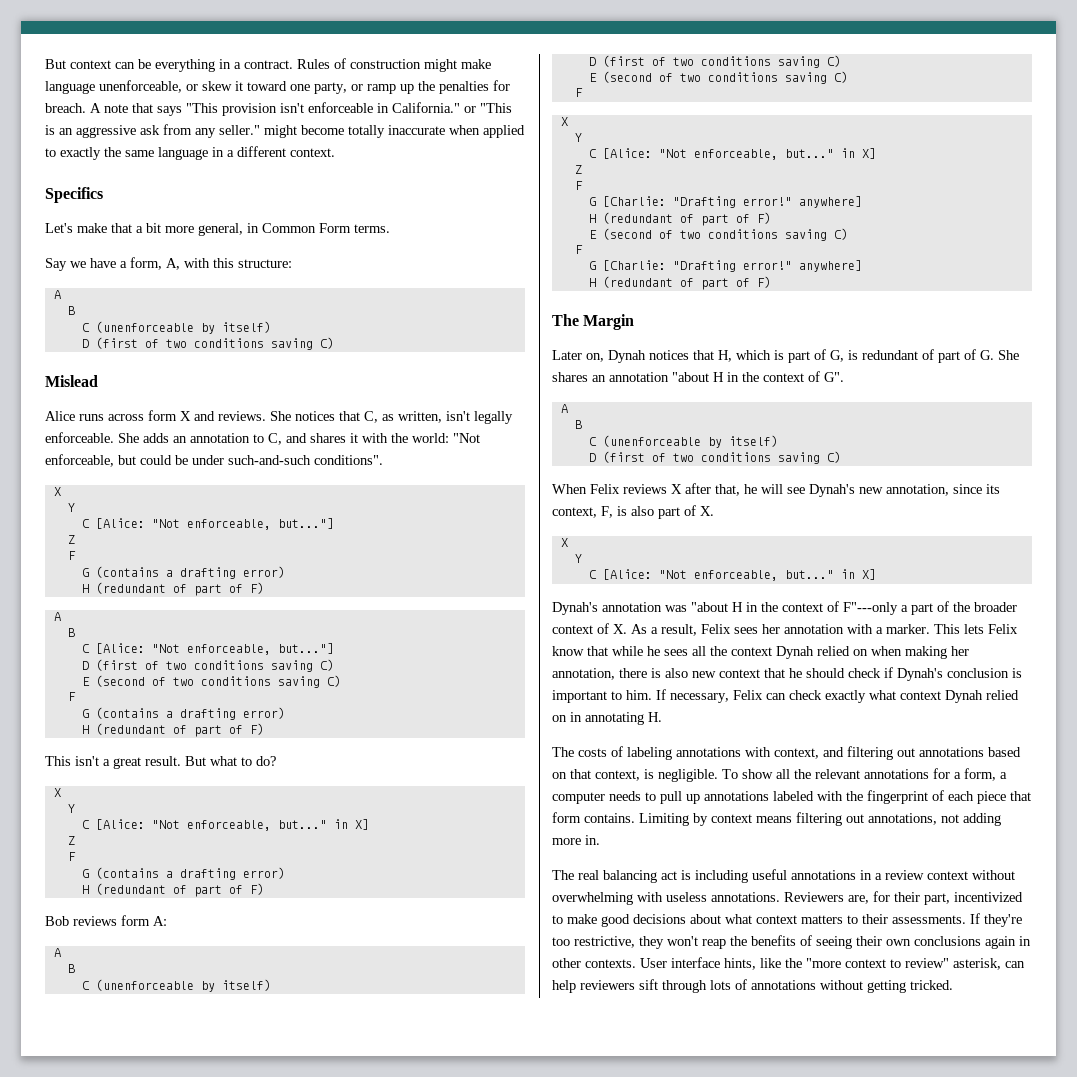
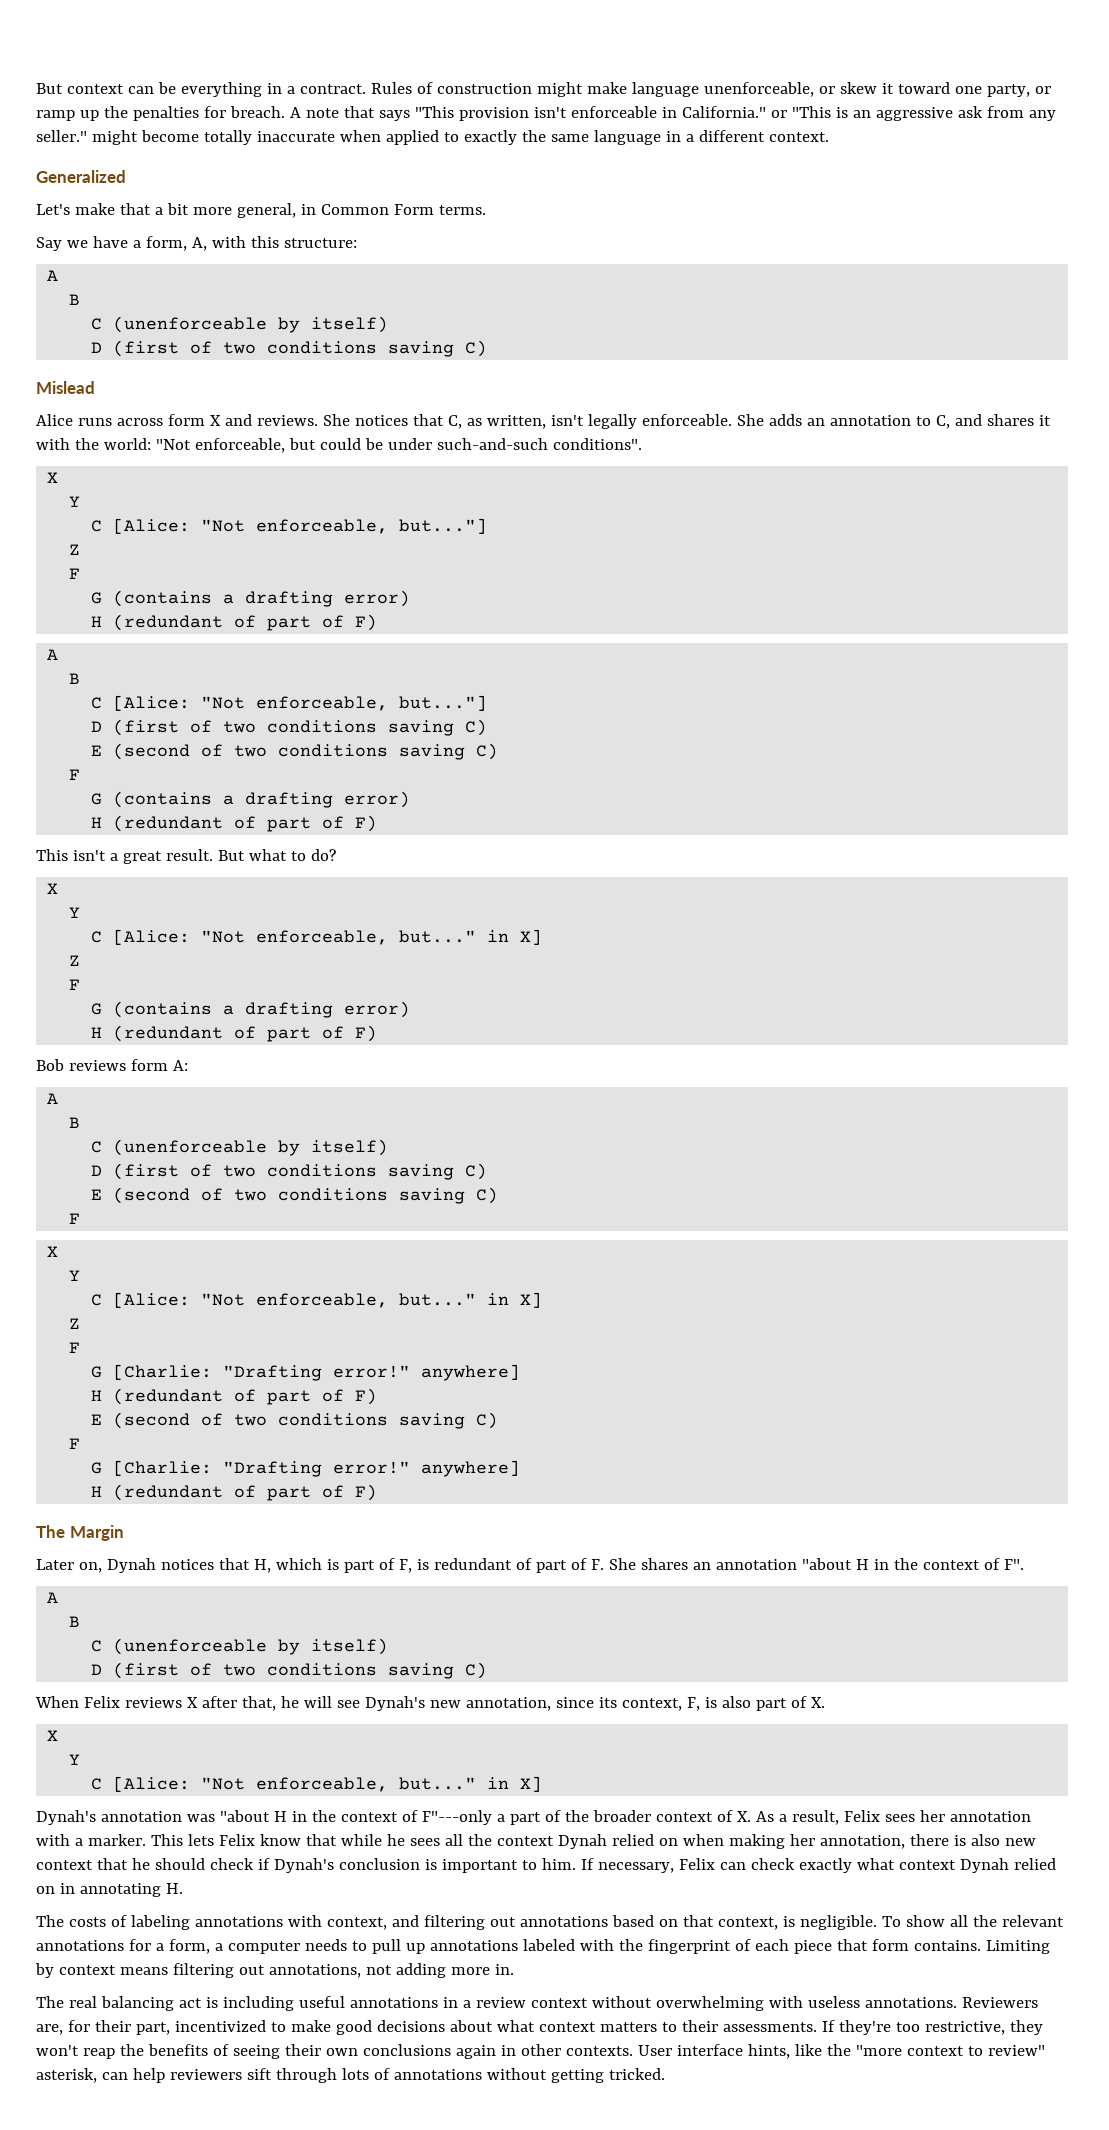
- Specifics
+ Generalized
- Later on, Dynah notices that H, which is part of G, is redundant of part of G. She shares an annotation "about H in the context of G".
+ Later on, Dynah notices that H, which is part of F, is redundant of part of F. She shares an annotation "about H in the context of F".

